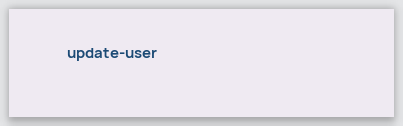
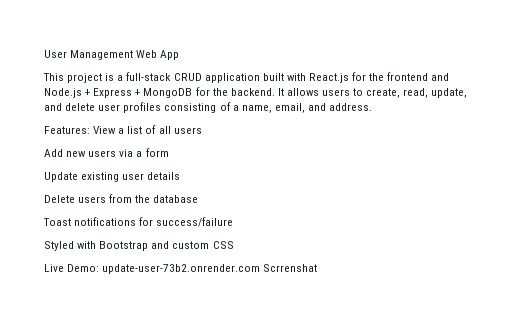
- update-user
+ User Management Web App
+ This project is a full-stack CRUD application built with React.js for the frontend and Node.js + Express + MongoDB for the backend. It allows users to create, read, update, and delete user profiles consisting of a name, email, and address.
+ Features: View a list of all users
+ Add new users via a form
+ Update existing user details
+ Delete users from the database
+ Toast notifications for success/failure
+ Styled with Bootstrap and custom CSS
+ Live Demo: update-user-73b2.onrender.com Scrrenshat

